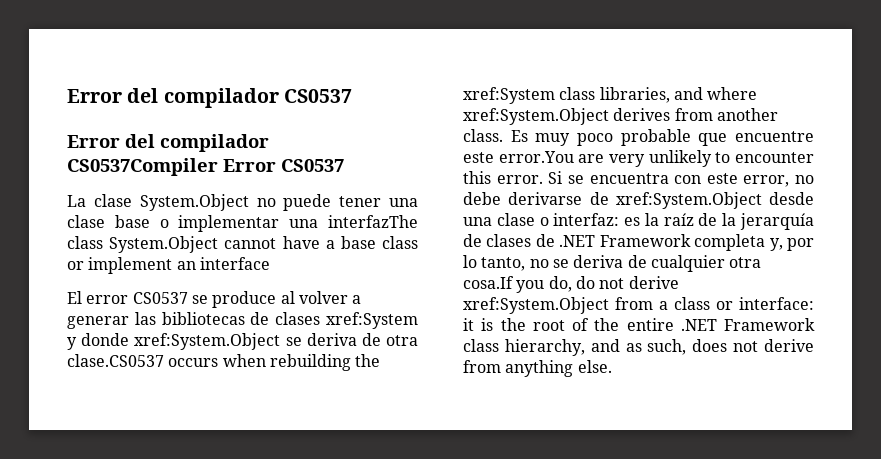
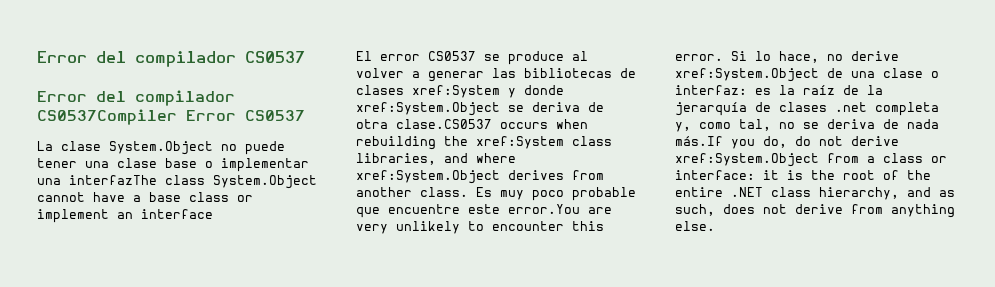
- Si se encuentra con este error, no debe derivarse de xref:System.Object desde una clase o interfaz: es la raíz de la jerarquía de clases de .NET Framework completa y, por lo tanto, no se deriva de cualquier otra cosa.If you do, do not derive xref:System.Object from a class or interface: it is the root of the entire .NET Framework class hierarchy, and as such, does not derive from anything else.
+ Si lo hace, no derive xref:System.Object de una clase o interfaz: es la raíz de la jerarquía de clases .net completa y, como tal, no se deriva de nada más.If you do, do not derive xref:System.Object from a class or interface: it is the root of the entire .NET class hierarchy, and as such, does not derive from anything else.

